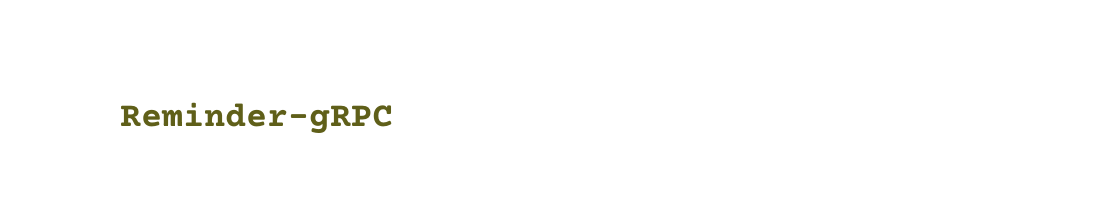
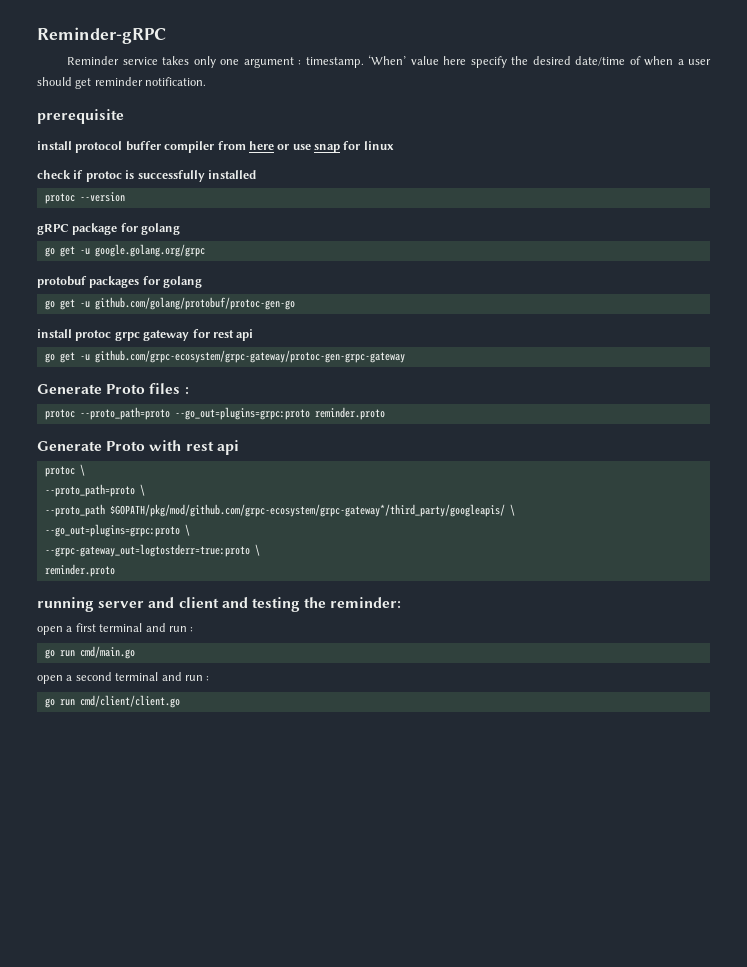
+ Reminder service takes only one argument : timestamp. ‘When’ value here specify the desired date/time of when a user should get reminder notification.
+ prerequisite
+ install protocol buffer compiler from here or use snap for linux
+ check if protoc is successfully installed
+ protoc --version
+ gRPC package for golang
+ go get -u google.golang.org/grpc
+ protobuf packages for golang
+ go get -u github.com/golang/protobuf/protoc-gen-go
+ install protoc grpc gateway for rest api
+ go get -u github.com/grpc-ecosystem/grpc-gateway/protoc-gen-grpc-gateway
+ Generate Proto files :
+ protoc --proto_path=proto --go_out=plugins=grpc:proto reminder.proto
+ Generate Proto with rest api
+ protoc \
+ --proto_path=proto \
+ --proto_path $GOPATH/pkg/mod/github.com/grpc-ecosystem/grpc-gateway*/third_party/googleapis/ \
+ --go_out=plugins=grpc:proto \
+ --grpc-gateway_out=logtostderr=true:proto \
+ reminder.proto
+ running server and client and testing the reminder:
+ open a first terminal and run :
+ go run cmd/main.go
+ open a second terminal and run :
+ go run cmd/client/client.go

